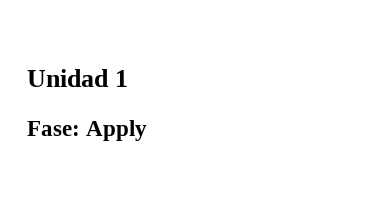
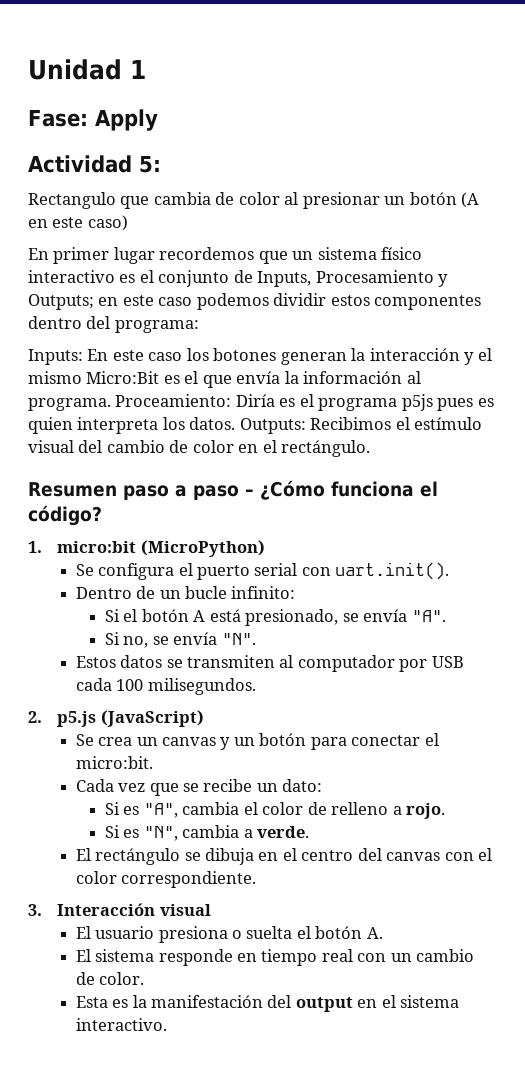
+ Actividad 5:
+ Rectangulo que cambia de color al presionar un botón (A en este caso)
+ En primer lugar recordemos que un sistema físico interactivo es el conjunto de Inputs, Procesamiento y Outputs; en este caso podemos dividir estos componentes dentro del programa:
+ Inputs: En este caso los botones generan la interacción y el mismo Micro:Bit es el que envía la información al programa. Proceamiento: Diría es el programa p5js pues es quien interpreta los datos. Outputs: Recibimos el estímulo visual del cambio de color en el rectángulo.
+ Resumen paso a paso – ¿Cómo funciona el código?
+ 1. micro:bit (MicroPython)
+ Se configura el puerto serial con uart.init().
+ Dentro de un bucle infinito:
+ Si el botón A está presionado, se envía "A".
+ Si no, se envía "N".
+ Estos datos se transmiten al computador por USB cada 100 milisegundos.
+ 2. p5.js (JavaScript)
+ Se crea un canvas y un botón para conectar el micro:bit.
+ Cada vez que se recibe un dato:
+ Si es "A", cambia el color de relleno a rojo.
+ Si es "N", cambia a verde.
+ El rectángulo se dibuja en el centro del canvas con el color correspondiente.
+ 3. Interacción visual
+ El usuario presiona o suelta el botón A.
+ El sistema responde en tiempo real con un cambio de color.
+ Esta es la manifestación del output en el sistema interactivo.

